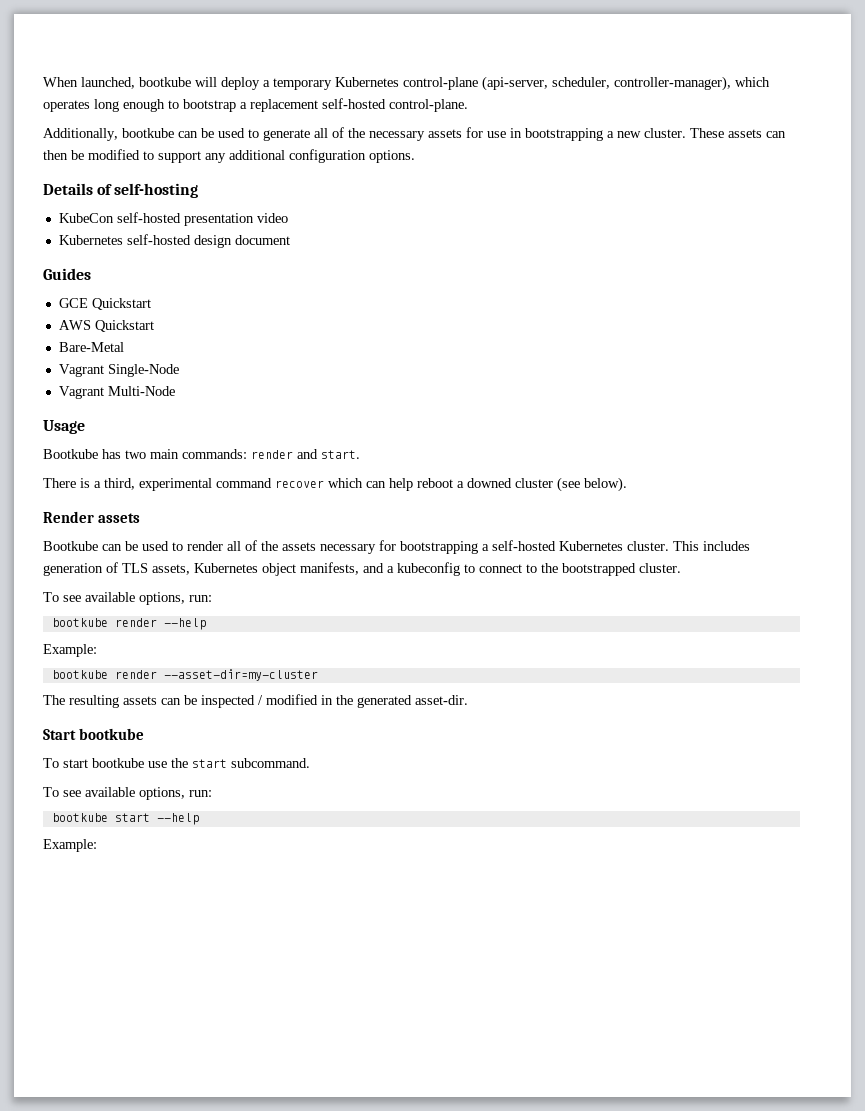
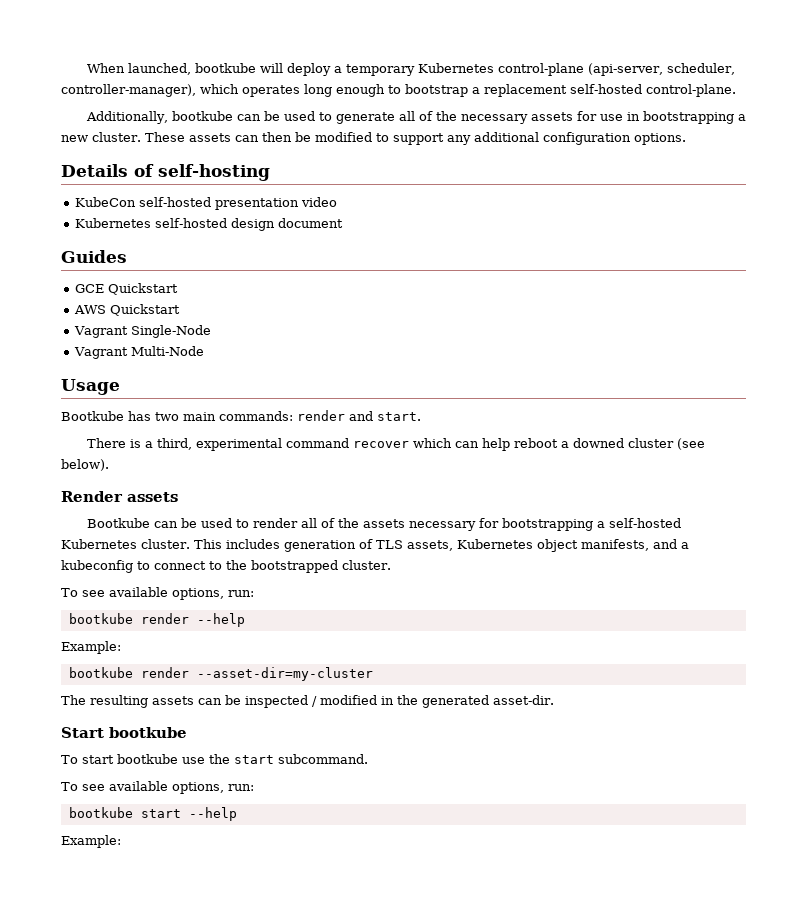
- Bare-Metal

